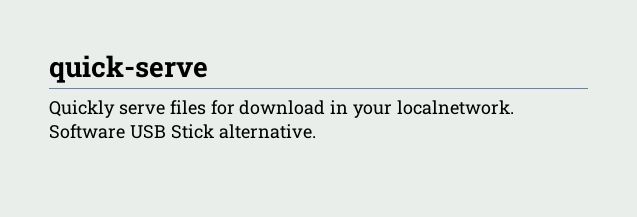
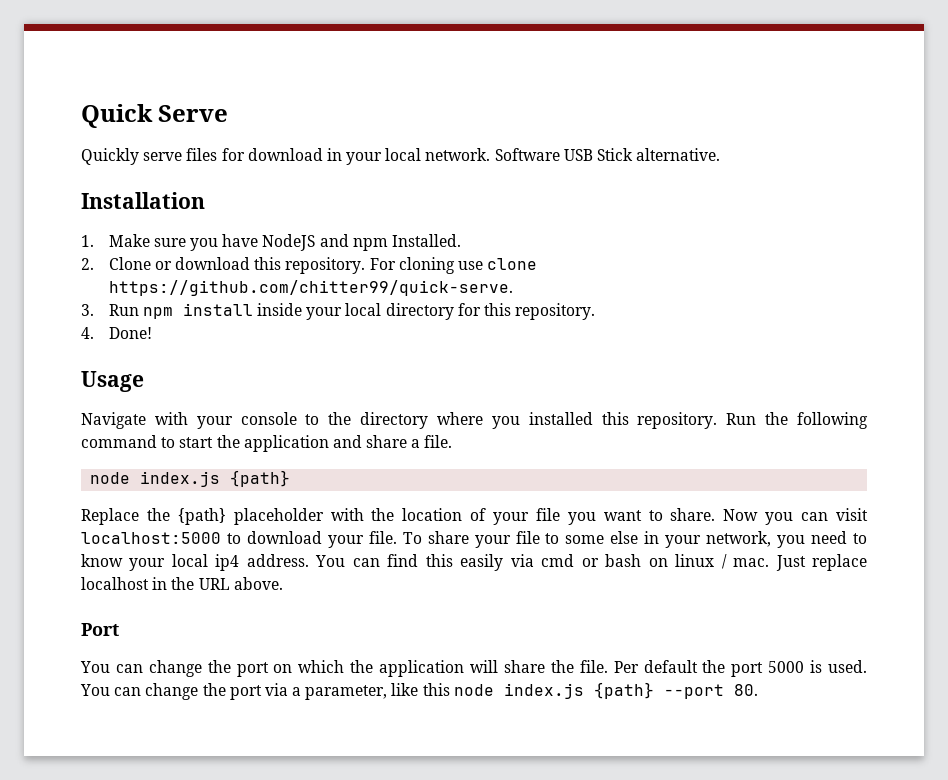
- quick-serve
+ Quick Serve
- Quickly serve files for download in your localnetwork.
+ Quickly serve files for download in your local network.
+ Installation
+ 1. Make sure you have NodeJS and npm Installed.
+ 2. Clone or download this repository. For cloning use clone https://github.com/chitter99/quick-serve.
+ 3. Run npm install inside your local directory for this repository.
+ 4. Done!
+ Usage
+ Navigate with your console to the directory where you installed this repository. Run the following command to start the application and share a file.
+ node index.js {path}
+ Replace the {path} placeholder with the location of your file you want to share. Now you can visit localhost:5000 to download your file. To share your file to some else in your network, you need to know your local ip4 address. You can find this easily via cmd or bash on linux / mac. Just replace localhost in the URL above.
+ Port
+ You can change the port on which the application will share the file. Per default the port 5000 is used. You can change the port via a parameter, like this node index.js {path} --port 80.

